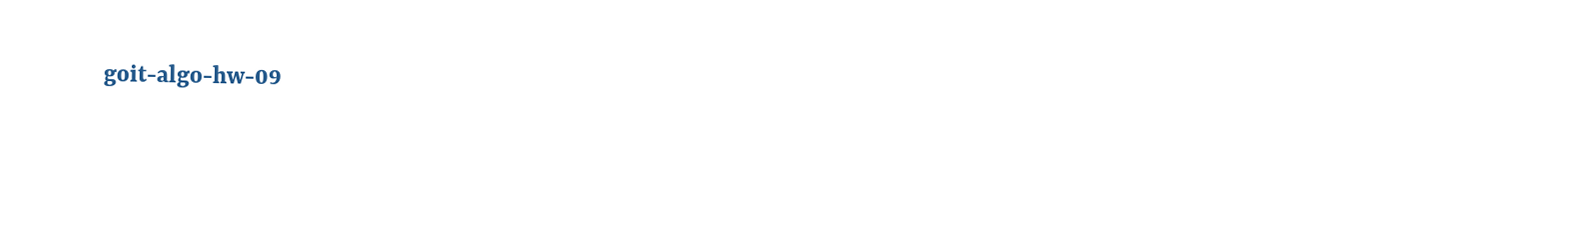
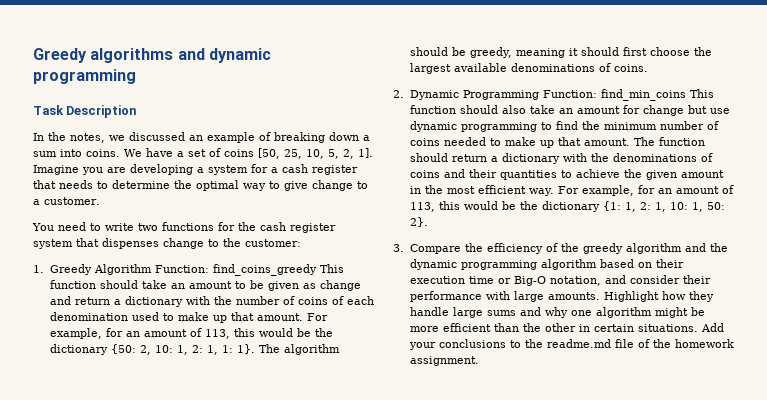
- goit-algo-hw-09
+ Greedy algorithms and dynamic programming
+ Task Description
+ In the notes, we discussed an example of breaking down a sum into coins. We have a set of coins [50, 25, 10, 5, 2, 1]. Imagine you are developing a system for a cash register that needs to determine the optimal way to give change to a customer.
+ You need to write two functions for the cash register system that dispenses change to the customer:
+ 1. Greedy Algorithm Function: find_coins_greedy This function should take an amount to be given as change and return a dictionary with the number of coins of each denomination used to make up that amount. For example, for an amount of 113, this would be the dictionary {50: 2, 10: 1, 2: 1, 1: 1}. The algorithm should be greedy, meaning it should first choose the largest available denominations of coins.
+ 2. Dynamic Programming Function: find_min_coins This function should also take an amount for change but use dynamic programming to find the minimum number of coins needed to make up that amount. The function should return a dictionary with the denominations of coins and their quantities to achieve the given amount in the most efficient way. For example, for an amount of 113, this would be the dictionary {1: 1, 2: 1, 10: 1, 50: 2}.
+ 3. Compare the efficiency of the greedy algorithm and the dynamic programming algorithm based on their execution time or Big-O notation, and consider their performance with large amounts. Highlight how they handle large sums and why one algorithm might be more efficient than the other in certain situations. Add your conclusions to the readme.md file of the homework assignment.

